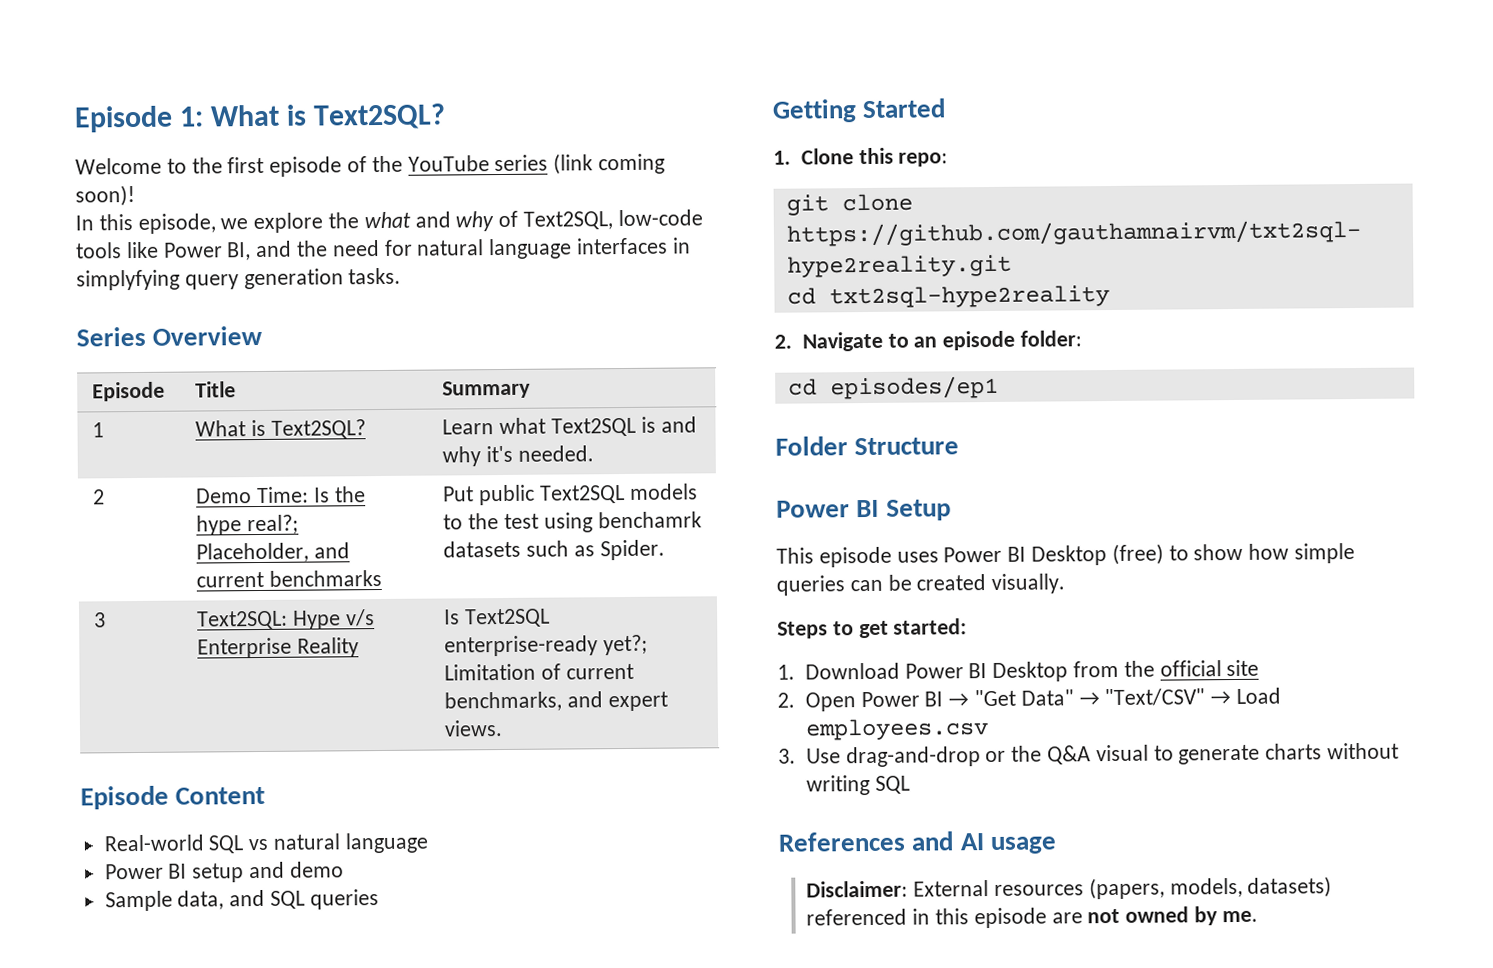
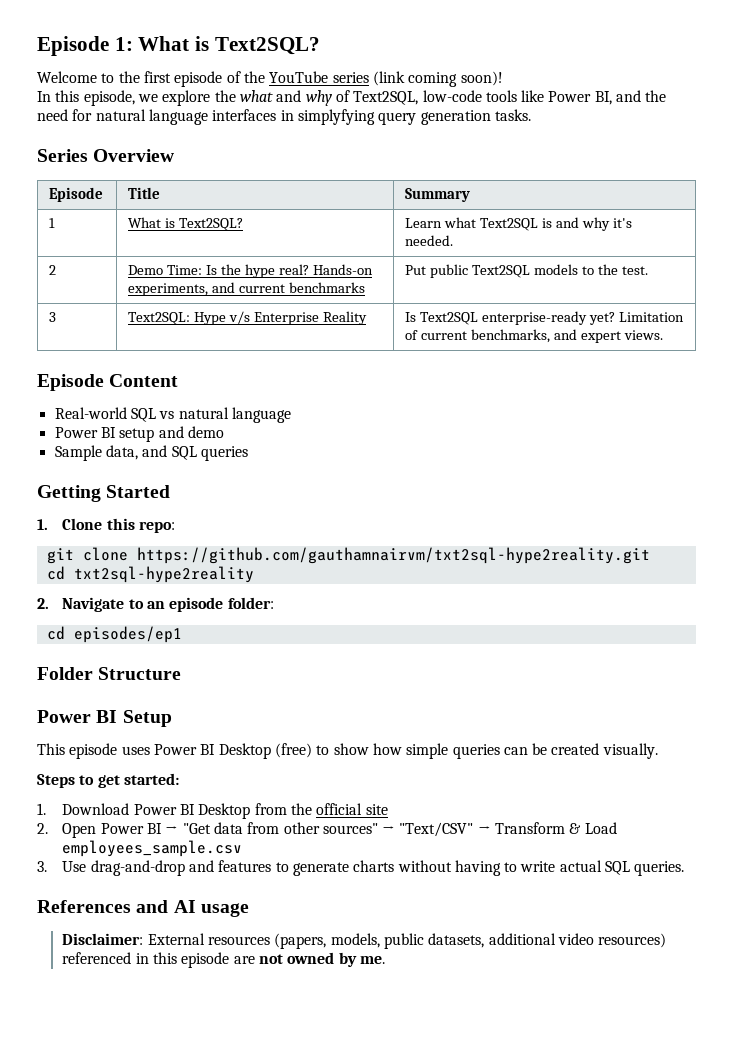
- 2 | Demo Time: Is the hype real?; Placeholder, and current benchmarks | Put public Text2SQL models to the test using benchamrk datasets such as Spider.
+ 2 | Demo Time: Is the hype real? Hands-on experiments, and current benchmarks | Put public Text2SQL models to the test.
- 3 | Text2SQL: Hype v/s Enterprise Reality | Is Text2SQL enterprise-ready yet?; Limitation of current benchmarks, and expert views.
+ 3 | Text2SQL: Hype v/s Enterprise Reality | Is Text2SQL enterprise-ready yet? Limitation of current benchmarks, and expert views.
- 2. Open Power BI → "Get Data" → "Text/CSV" → Load employees.csv
- 3. Use drag-and-drop or the Q&A visual to generate charts without writing SQL
+ 2. Open Power BI → "Get data from other sources" → "Text/CSV" → Transform & Load employees_sample.csv
+ 3. Use drag-and-drop and features to generate charts without having to write actual SQL queries.
- Disclaimer: External resources (papers, models, datasets) referenced in this episode are not owned by me.
+ Disclaimer: External resources (papers, models, public datasets, additional video resources) referenced in this episode are not owned by me.

